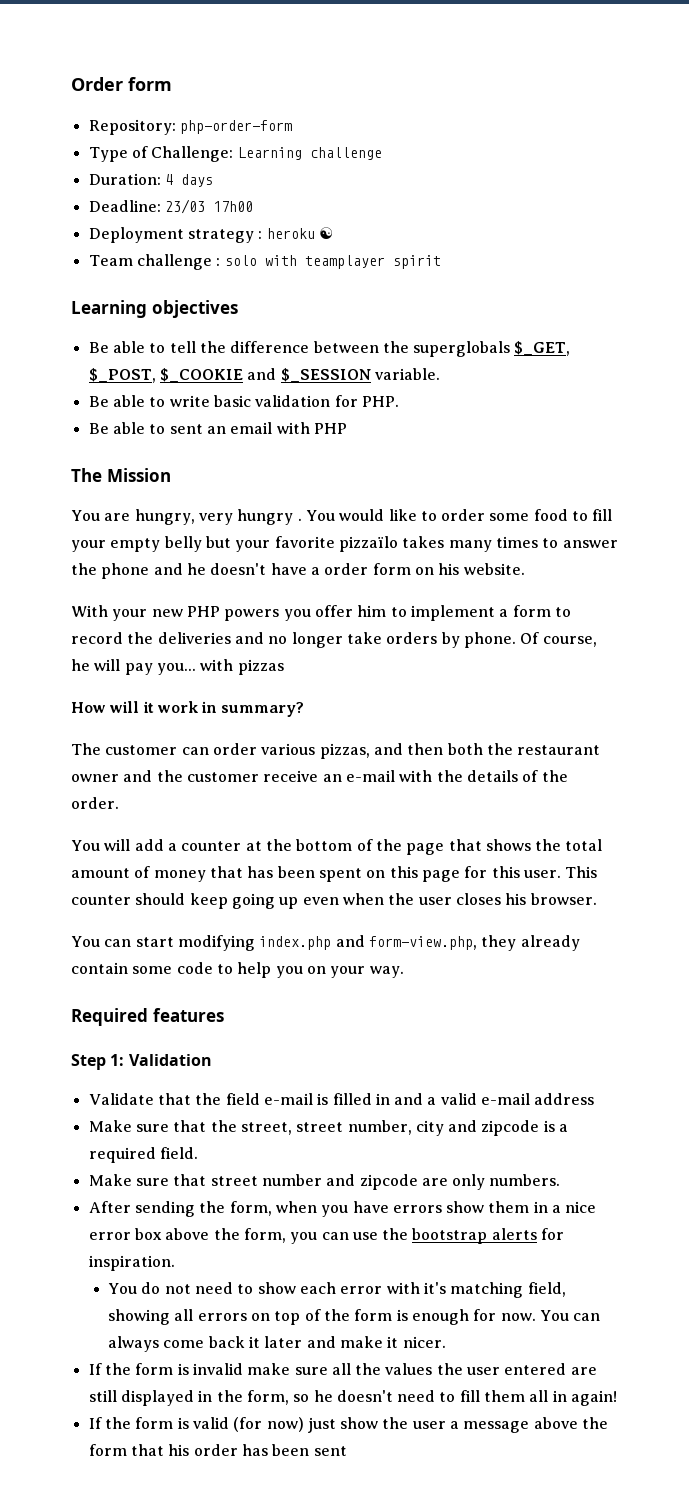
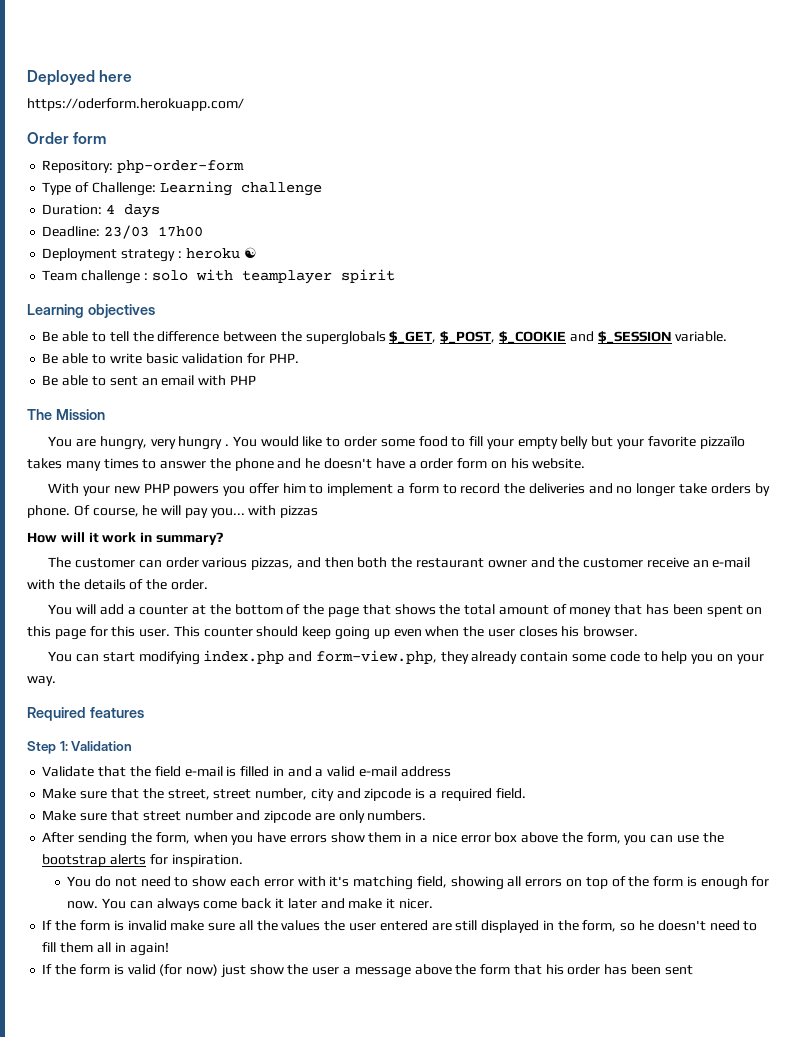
+ Deployed here
+ https://oderform.herokuapp.com/

